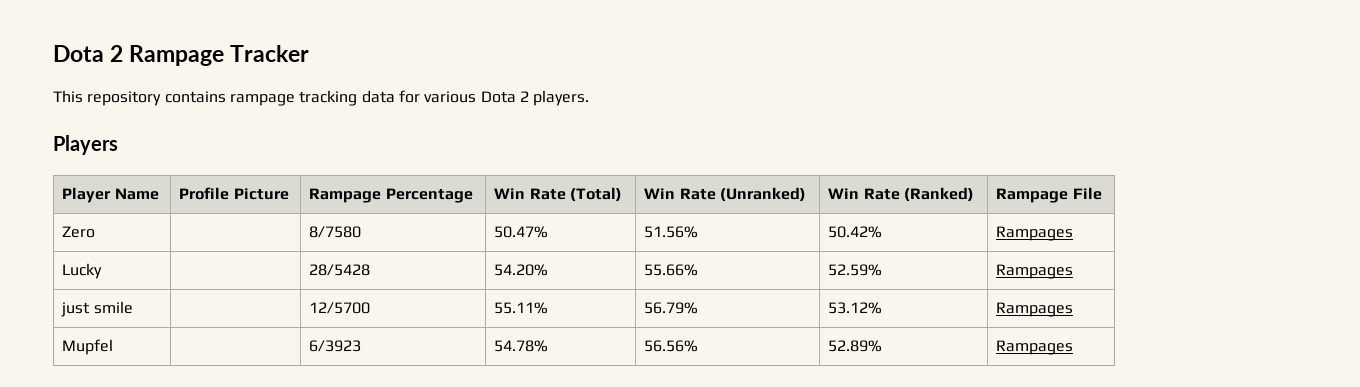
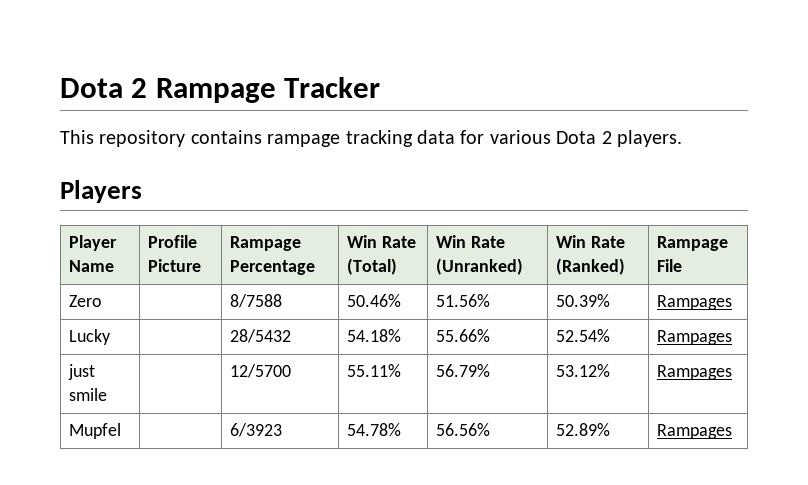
- Zero | | 8/7580 | 50.47% | 51.56% | 50.42% | Rampages
+ Zero | | 8/7588 | 50.46% | 51.56% | 50.39% | Rampages
- Lucky | | 28/5428 | 54.20% | 55.66% | 52.59% | Rampages
+ Lucky | | 28/5432 | 54.18% | 55.66% | 52.54% | Rampages

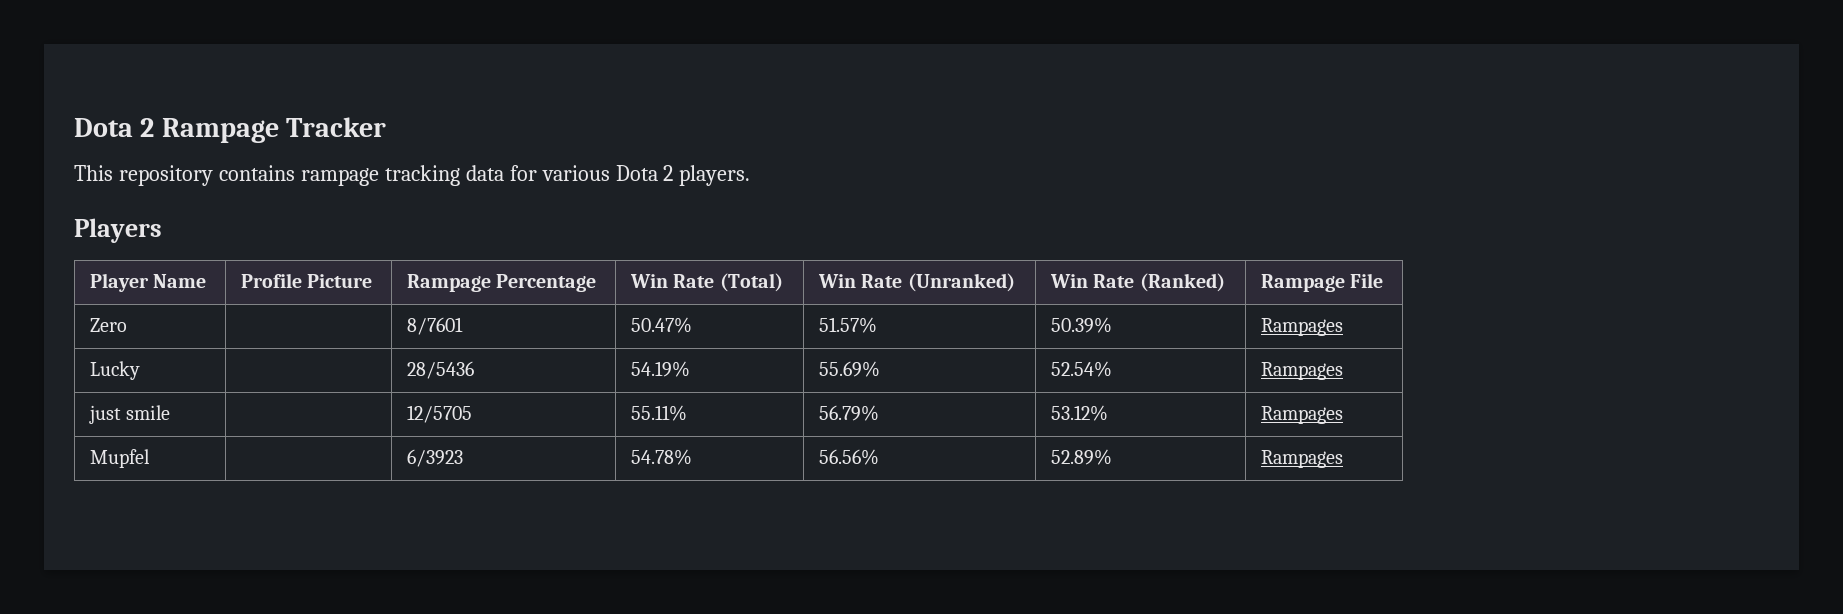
- Zero | | 8/7588 | 50.46% | 51.56% | 50.39% | Rampages
+ Zero | | 8/7601 | 50.47% | 51.57% | 50.39% | Rampages
- Lucky | | 28/5432 | 54.18% | 55.66% | 52.54% | Rampages
+ Lucky | | 28/5436 | 54.19% | 55.69% | 52.54% | Rampages
- just smile | | 12/5700 | 55.11% | 56.79% | 53.12% | Rampages
+ just smile | | 12/5705 | 55.11% | 56.79% | 53.12% | Rampages

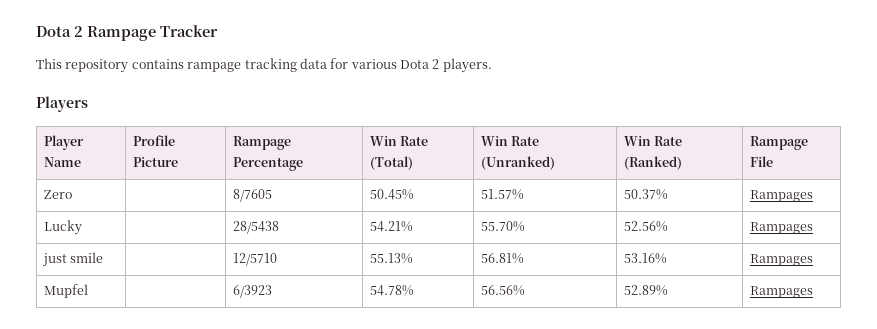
- Zero | | 8/7601 | 50.47% | 51.57% | 50.39% | Rampages
+ Zero | | 8/7605 | 50.45% | 51.57% | 50.37% | Rampages
- Lucky | | 28/5436 | 54.19% | 55.69% | 52.54% | Rampages
+ Lucky | | 28/5438 | 54.21% | 55.70% | 52.56% | Rampages
- just smile | | 12/5705 | 55.11% | 56.79% | 53.12% | Rampages
+ just smile | | 12/5710 | 55.13% | 56.81% | 53.16% | Rampages

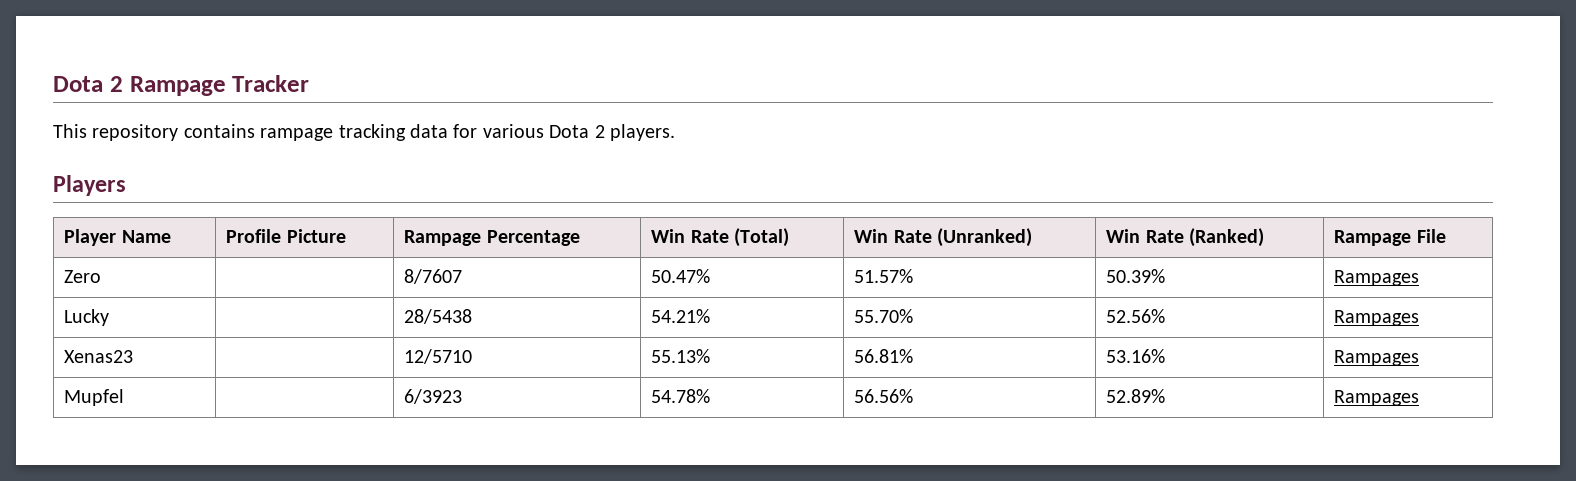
- Zero | | 8/7605 | 50.45% | 51.57% | 50.37% | Rampages
+ Zero | | 8/7607 | 50.47% | 51.57% | 50.39% | Rampages
- just smile | | 12/5710 | 55.13% | 56.81% | 53.16% | Rampages
+ Xenas23 | | 12/5710 | 55.13% | 56.81% | 53.16% | Rampages

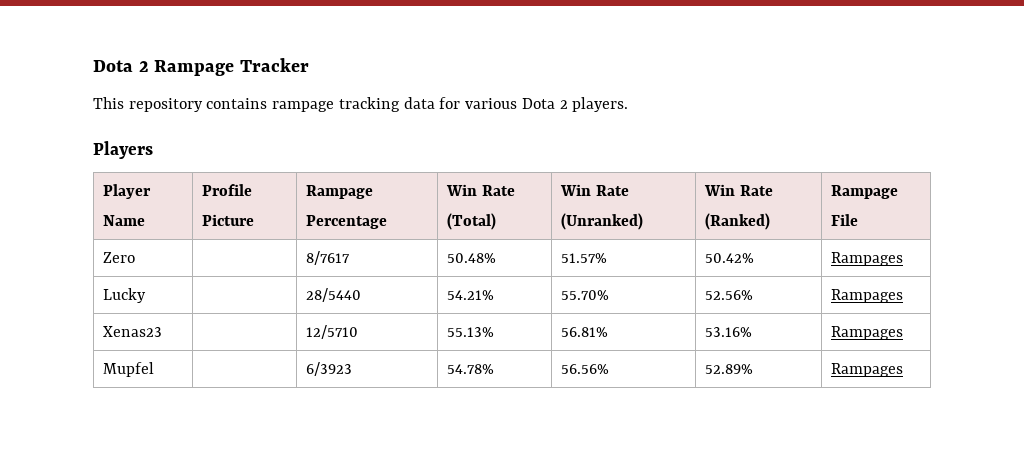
- Zero | | 8/7607 | 50.47% | 51.57% | 50.39% | Rampages
+ Zero | | 8/7617 | 50.48% | 51.57% | 50.42% | Rampages
- Lucky | | 28/5438 | 54.21% | 55.70% | 52.56% | Rampages
+ Lucky | | 28/5440 | 54.21% | 55.70% | 52.56% | Rampages

